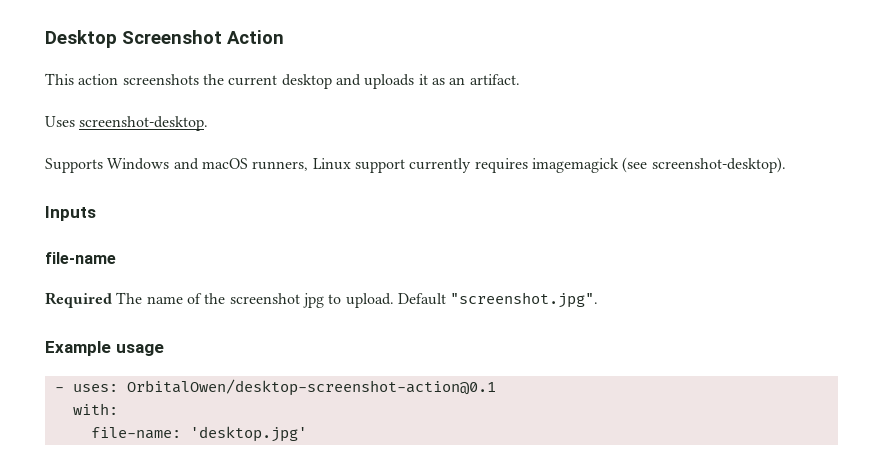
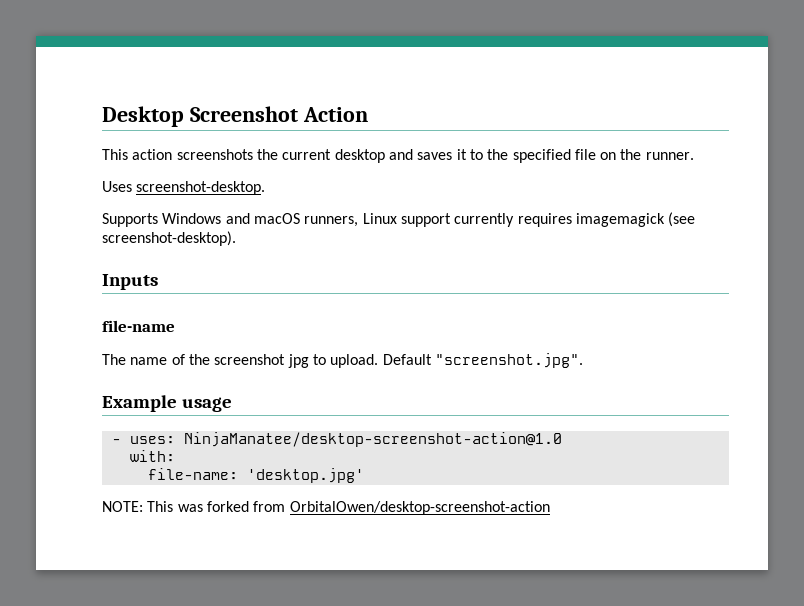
- This action screenshots the current desktop and uploads it as an artifact.
+ This action screenshots the current desktop and saves it to the specified file on the runner.
- Required The name of the screenshot jpg to upload.
+ The name of the screenshot jpg to upload.
- - uses: OrbitalOwen/desktop-screenshot-action@0.1
+ - uses: NinjaManatee/desktop-screenshot-action@1.0
+ NOTE: This was forked from OrbitalOwen/desktop-screenshot-action

